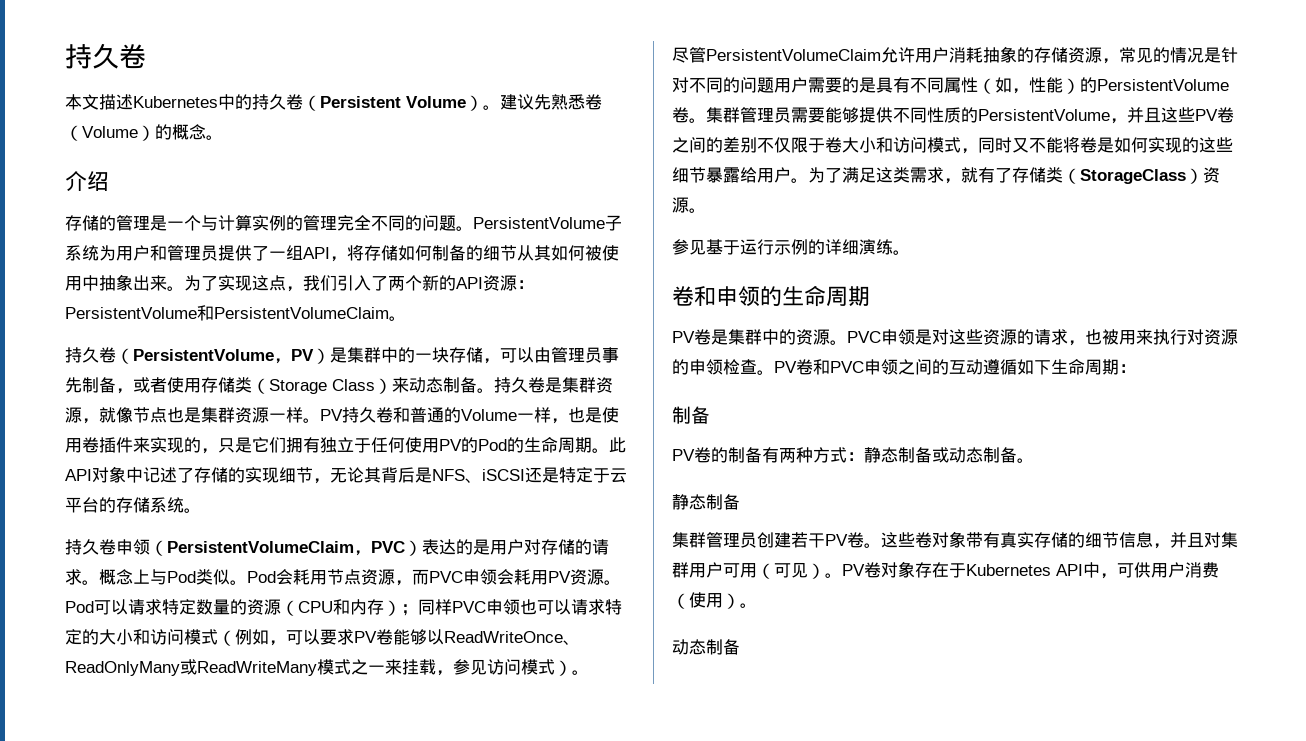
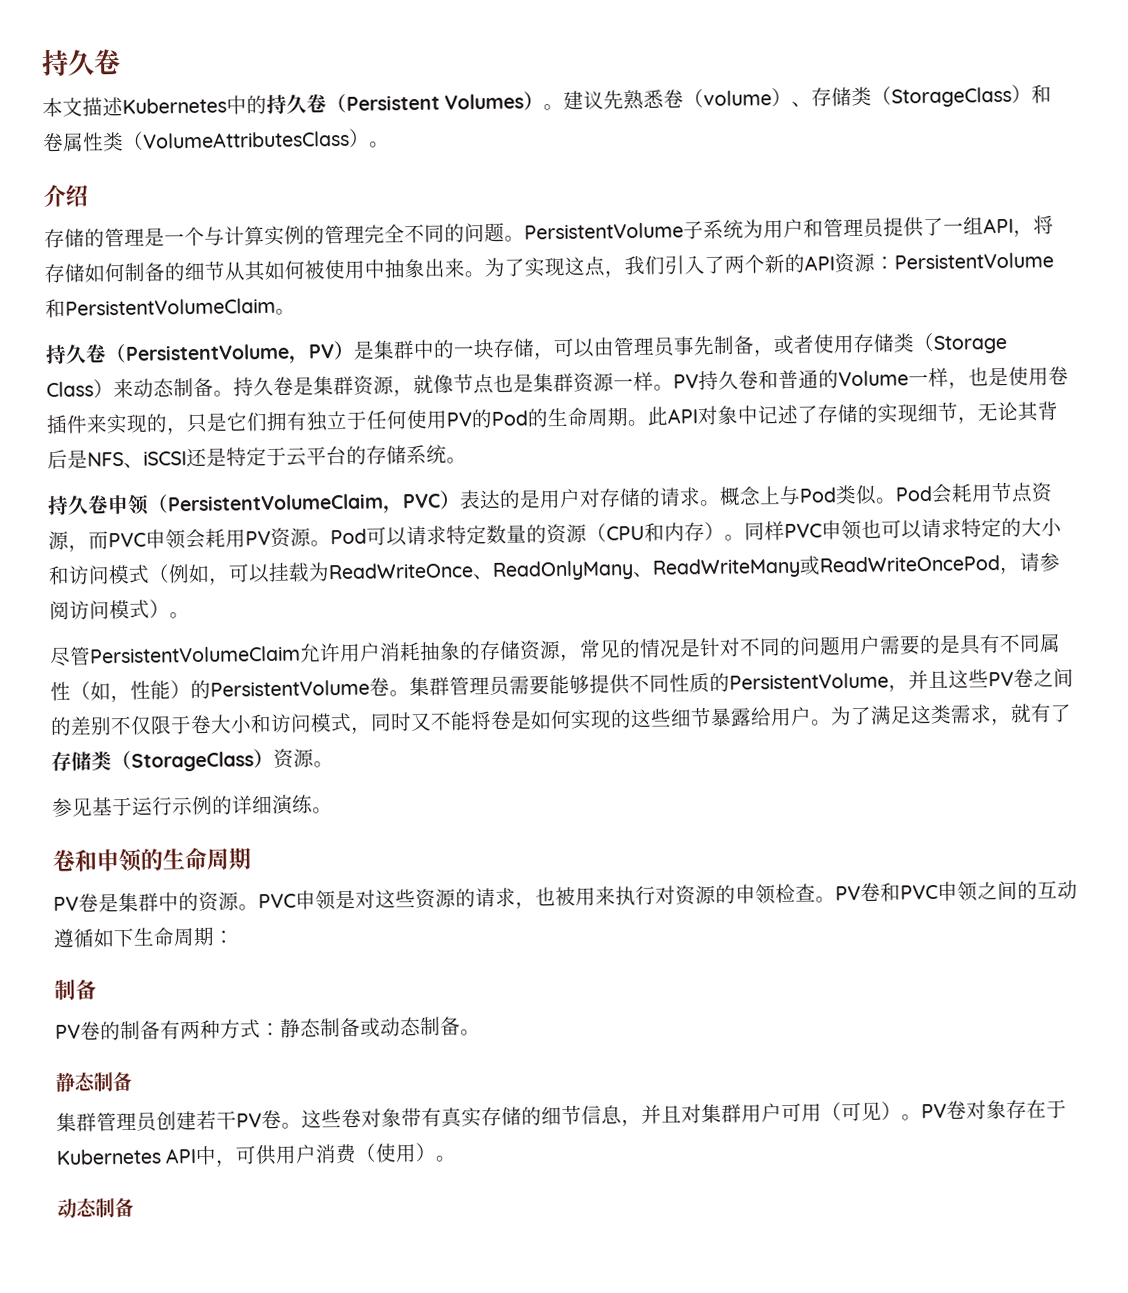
- 本文描述Kubernetes中的持久卷（Persistent Volume）。
+ 本文描述Kubernetes中的持久卷（Persistent Volumes）。
- 建议先熟悉卷（Volume）的概念。
+ 建议先熟悉卷（volume）、存储类（StorageClass）和卷属性类（VolumeAttributesClass）。
- Pod可以请求特定数量的资源（CPU和内存）；同样PVC申领也可以请求特定的大小和访问模式（例如，可以要求PV卷能够以ReadWriteOnce、ReadOnlyMany或ReadWriteMany模式之一来挂载，参见访问模式）。
+ Pod可以请求特定数量的资源（CPU和内存）。同样PVC申领也可以请求特定的大小和访问模式（例如，可以挂载为ReadWriteOnce、ReadOnlyMany、ReadWriteMany或ReadWriteOncePod，请参阅访问模式）。

